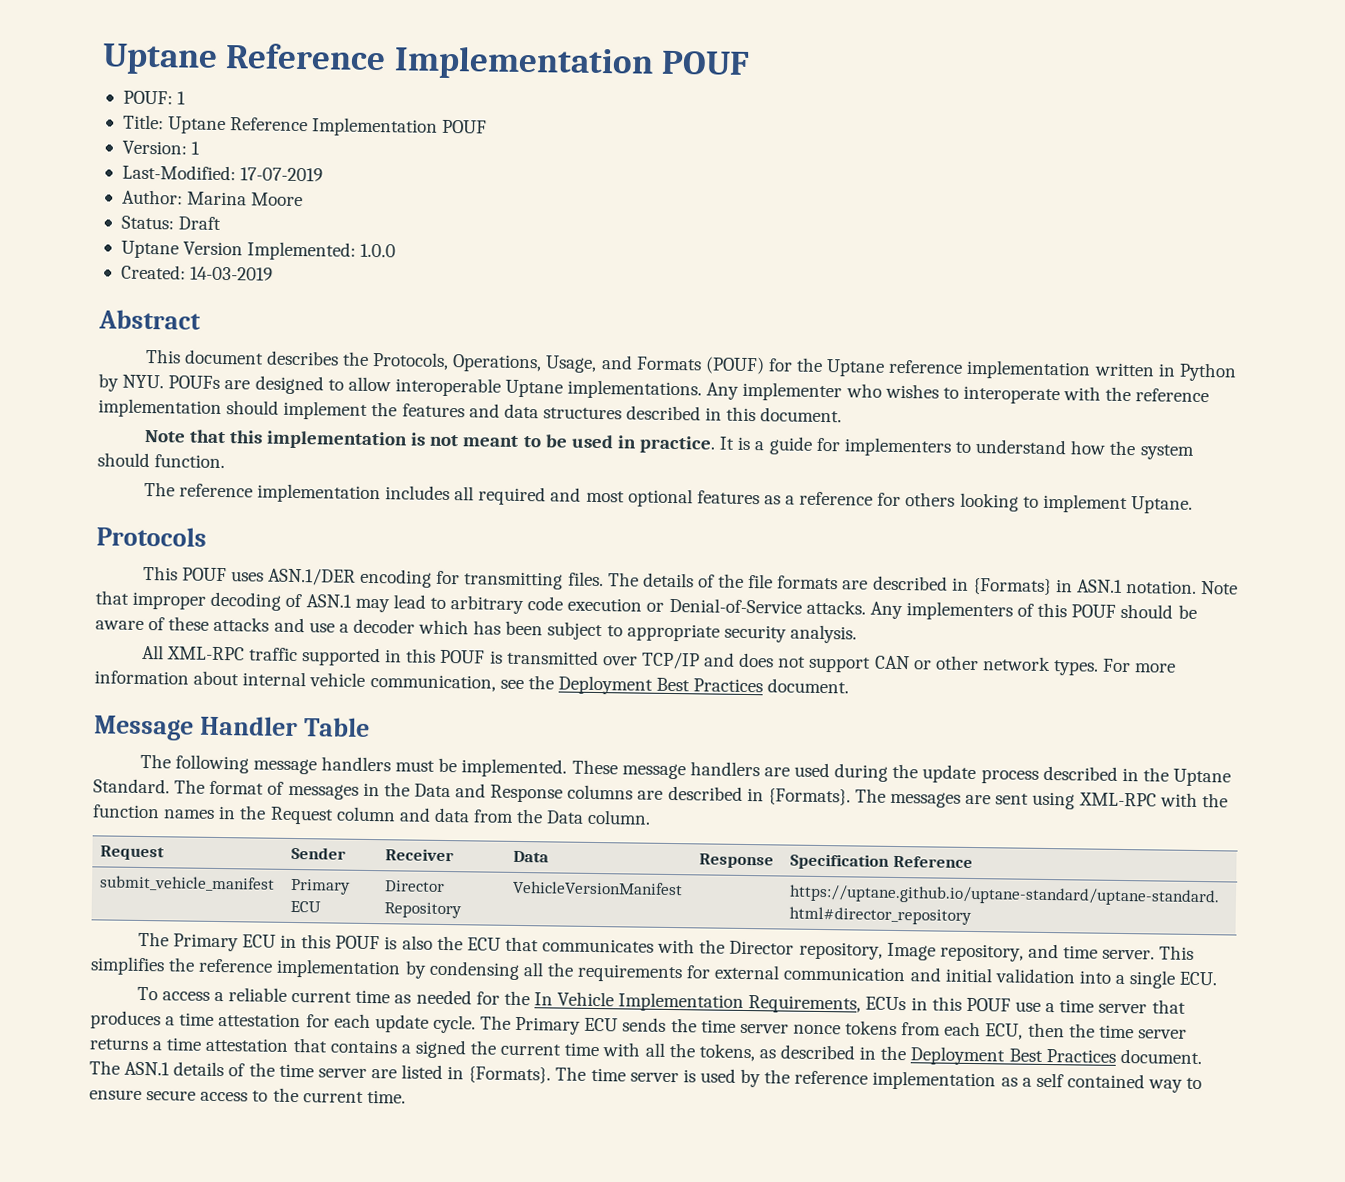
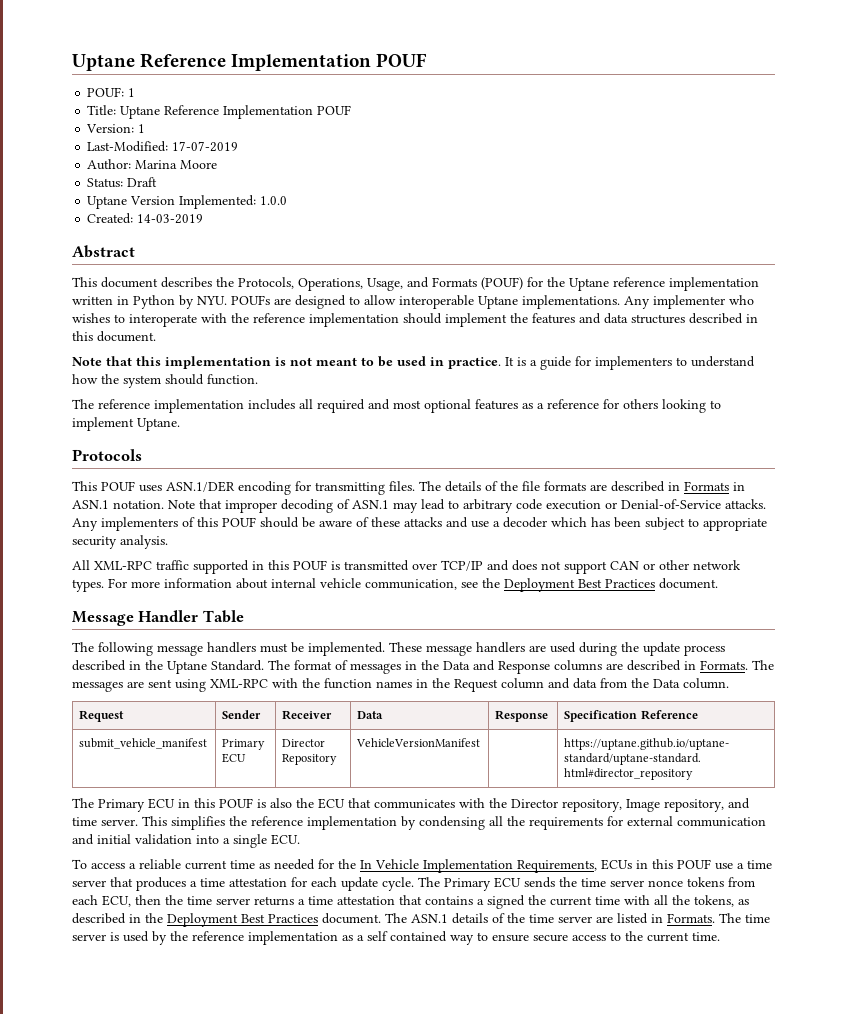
- The details of the file formats are described in {Formats} in ASN.1 notation.
+ The details of the file formats are described in Formats in ASN.1 notation.
- The format of messages in the Data and Response columns are described in {Formats}.
+ The format of messages in the Data and Response columns are described in Formats.
- The ASN.1 details of the time server are listed in {Formats}.
+ The ASN.1 details of the time server are listed in Formats.

